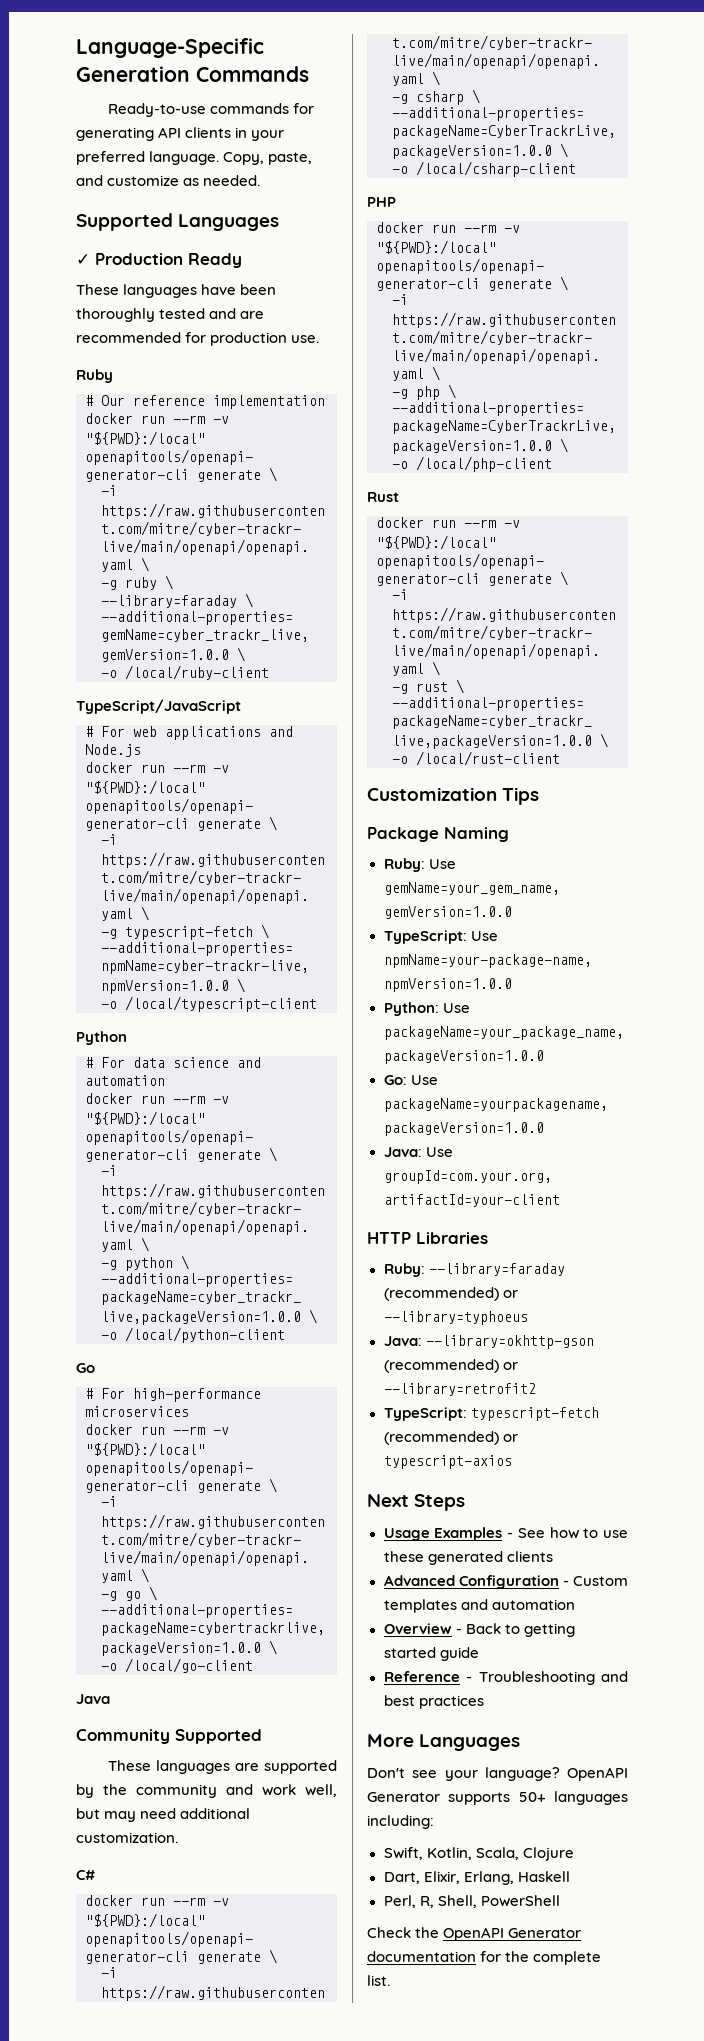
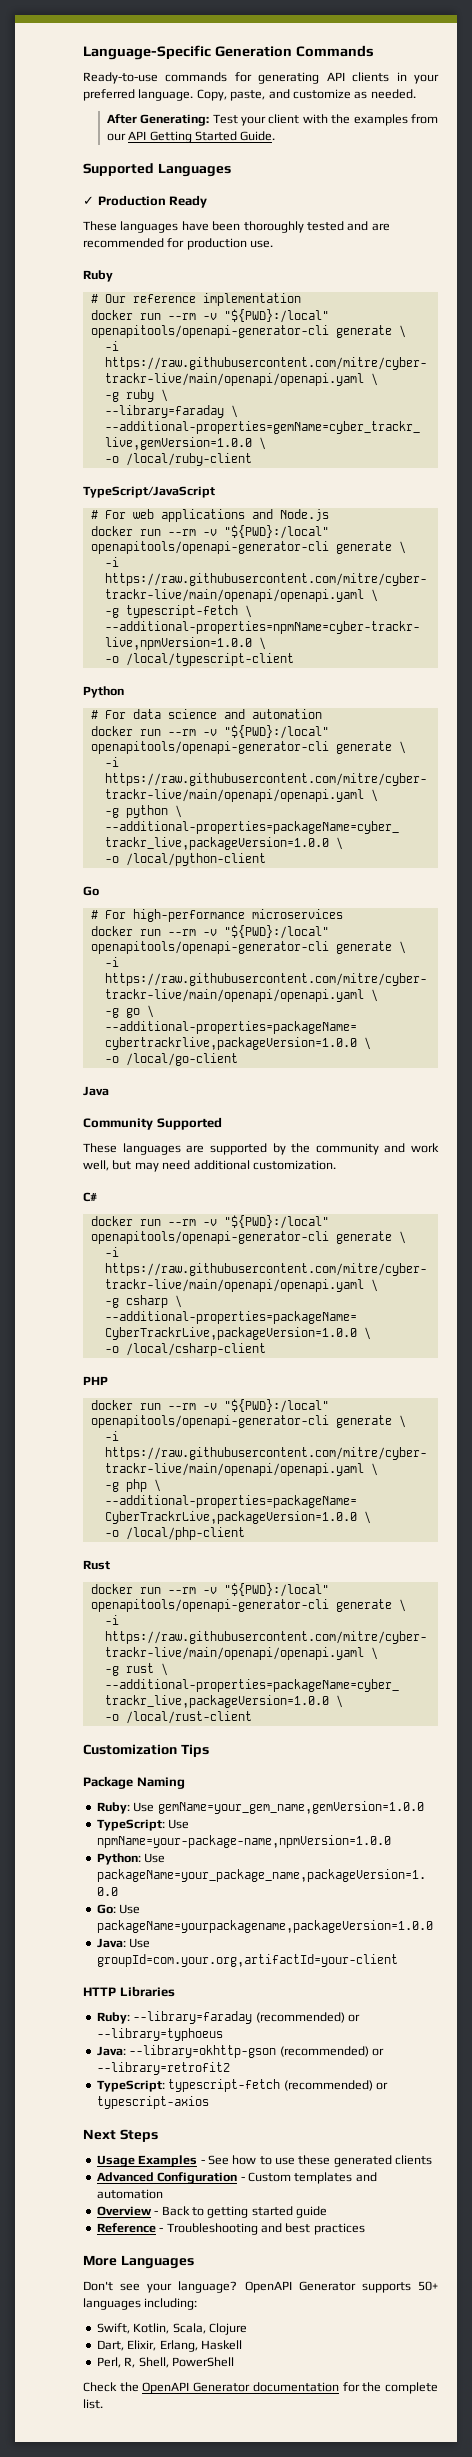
+ After Generating: Test your client with the examples from our API Getting Started Guide.

